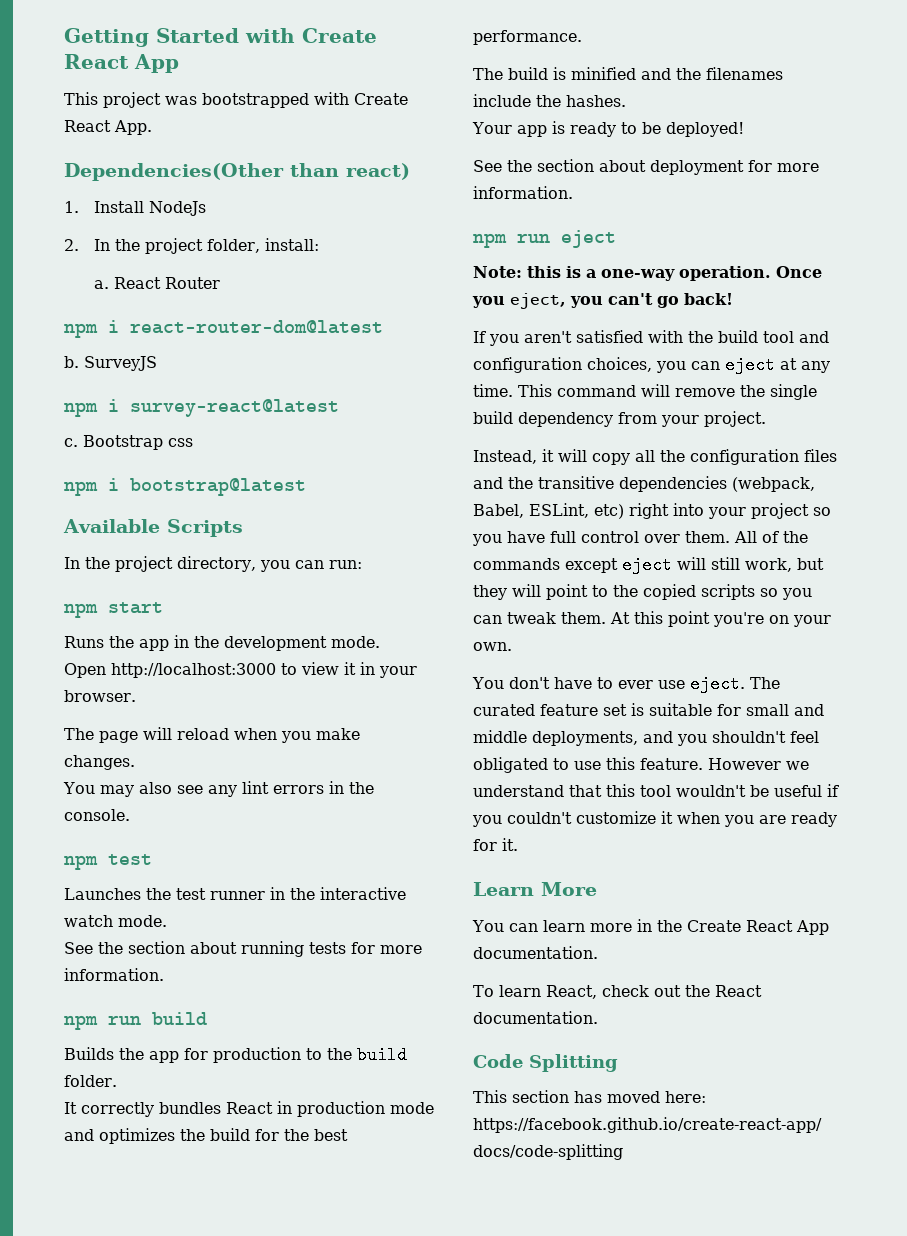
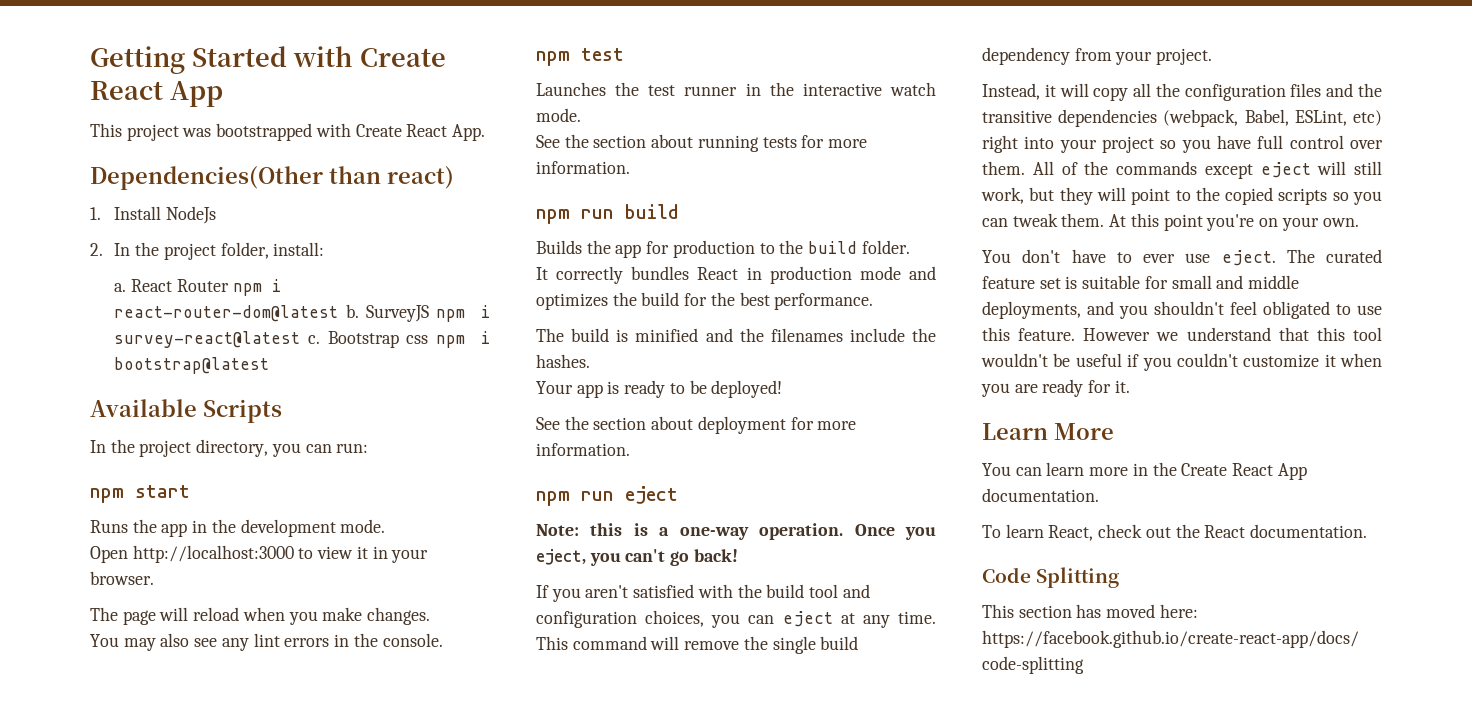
- React Router
- npm i react-router-dom@latest
- b.
+ React Router npm i react-router-dom@latest b.
- SurveyJS
- npm i survey-react@latest
- c.
+ SurveyJS npm i survey-react@latest c.
- Bootstrap css
- npm i bootstrap@latest
+ Bootstrap css npm i bootstrap@latest

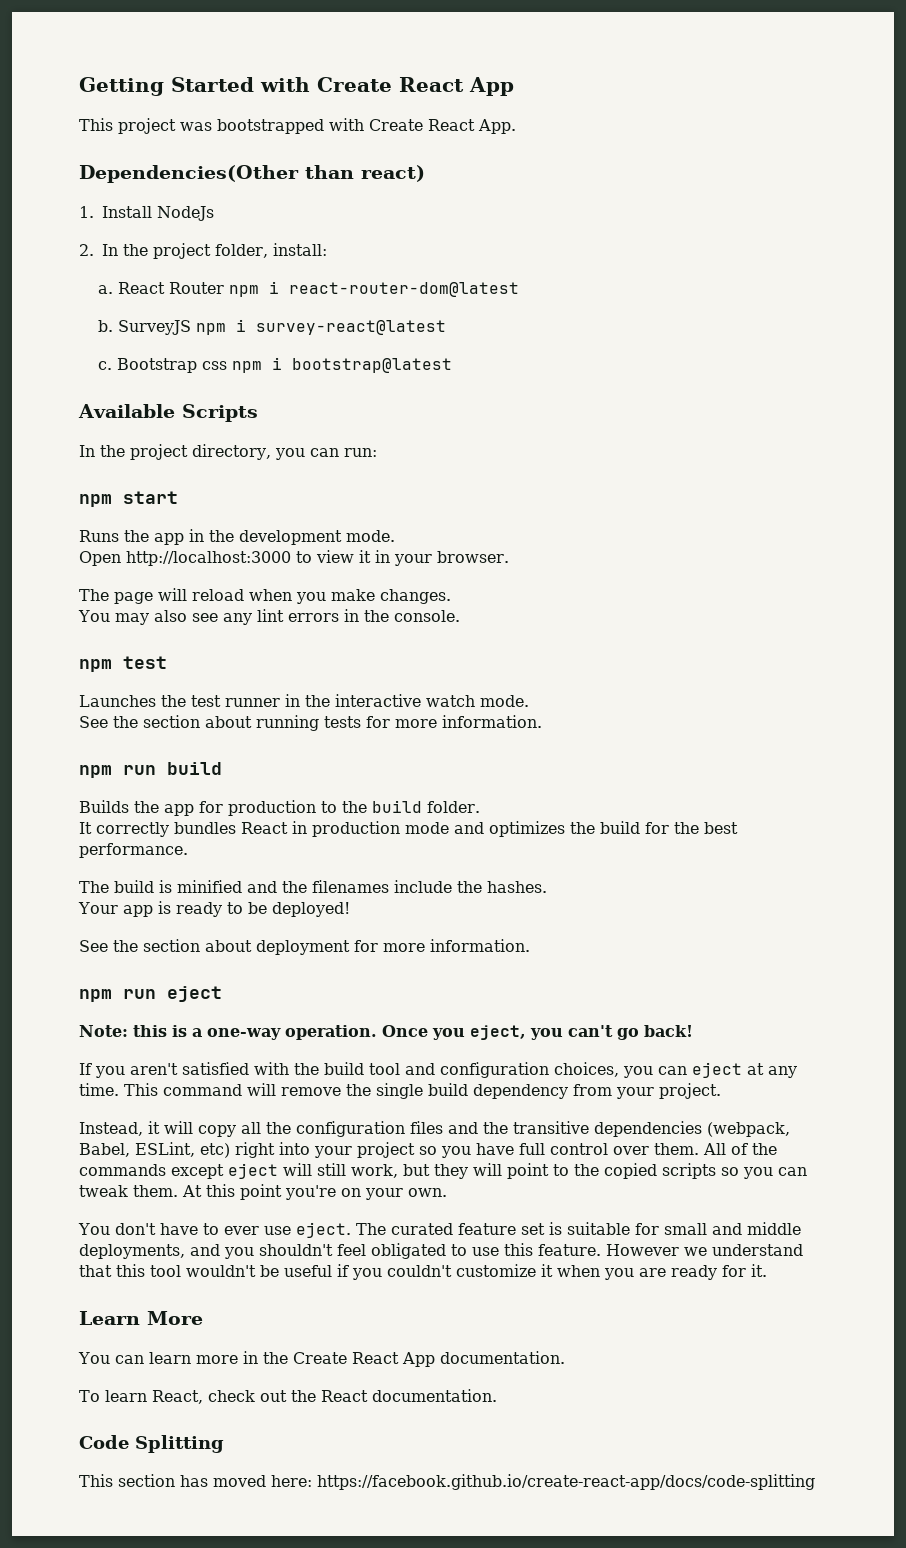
- React Router npm i react-router-dom@latest b.
+ React Router npm i react-router-dom@latest
+ b.
- SurveyJS npm i survey-react@latest c.
+ SurveyJS npm i survey-react@latest
+ c.

